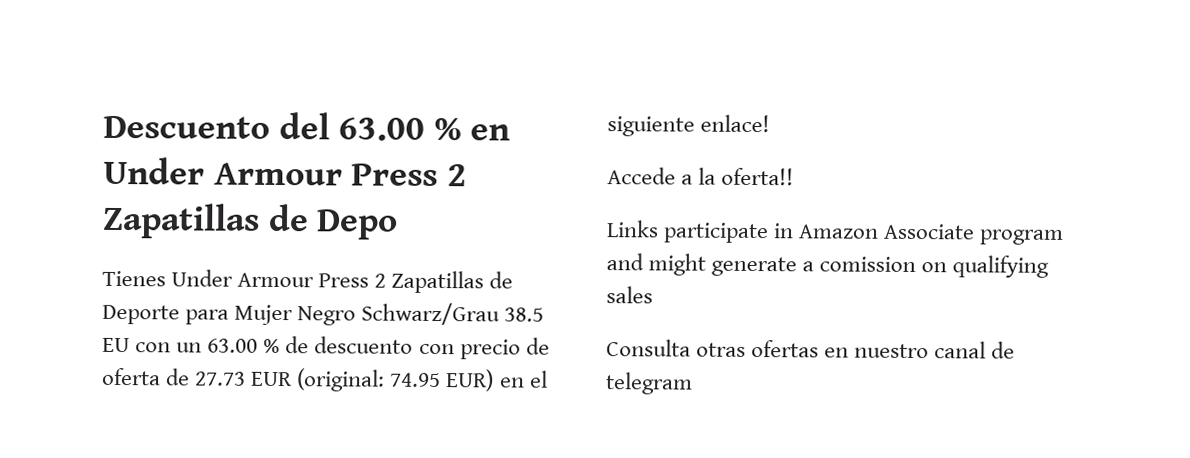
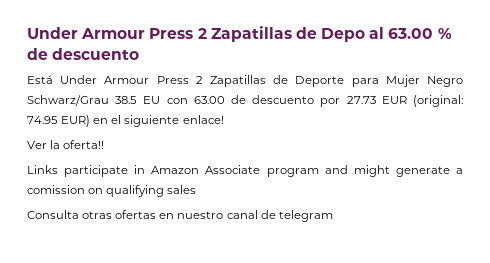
- Descuento del 63.00 % en Under Armour Press 2 Zapatillas de Depo
- Tienes Under Armour Press 2 Zapatillas de Deporte para Mujer Negro Schwarz/Grau 38.5 EU con un 63.00 % de descuento con precio de oferta de 27.73 EUR (original: 74.95 EUR) en el siguiente enlace!
+ Under Armour Press 2 Zapatillas de Depo al 63.00 % de descuento
+ Está Under Armour Press 2 Zapatillas de Deporte para Mujer Negro Schwarz/Grau 38.5 EU con 63.00 de descuento por 27.73 EUR (original: 74.95 EUR) en el siguiente enlace!
- Accede a la oferta!!
+ Ver la oferta!!

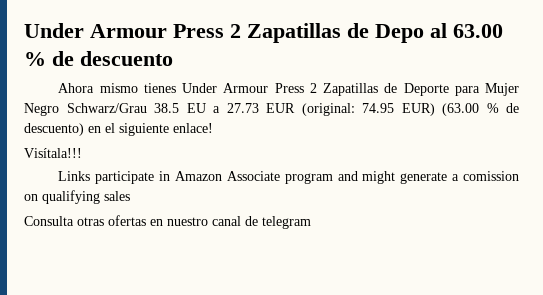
- Está Under Armour Press 2 Zapatillas de Deporte para Mujer Negro Schwarz/Grau 38.5 EU con 63.00 de descuento por 27.73 EUR (original: 74.95 EUR) en el siguiente enlace!
+ Ahora mismo tienes Under Armour Press 2 Zapatillas de Deporte para Mujer Negro Schwarz/Grau 38.5 EU a 27.73 EUR (original: 74.95 EUR) (63.00 % de descuento) en el siguiente enlace!
- Ver la oferta!!
+ Visítala!!!

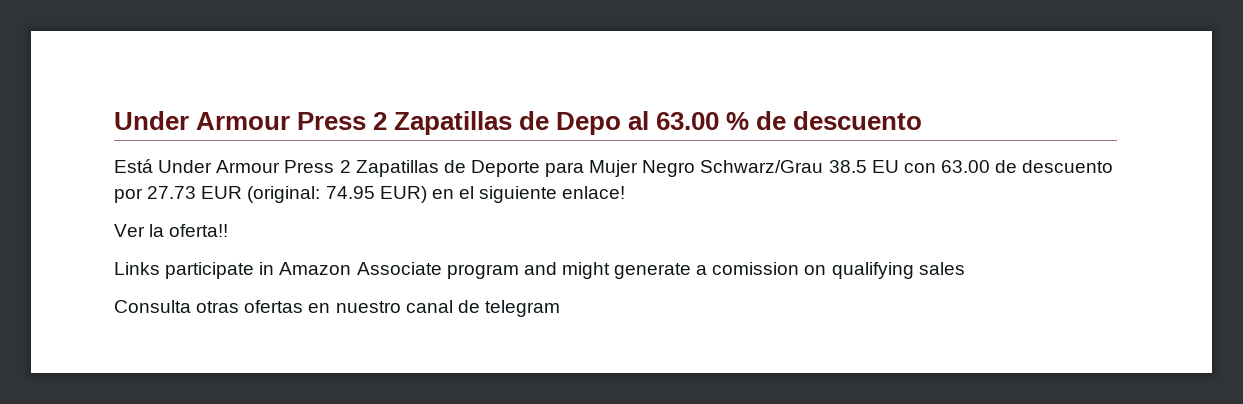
- Ahora mismo tienes Under Armour Press 2 Zapatillas de Deporte para Mujer Negro Schwarz/Grau 38.5 EU a 27.73 EUR (original: 74.95 EUR) (63.00 % de descuento) en el siguiente enlace!
+ Está Under Armour Press 2 Zapatillas de Deporte para Mujer Negro Schwarz/Grau 38.5 EU con 63.00 de descuento por 27.73 EUR (original: 74.95 EUR) en el siguiente enlace!
- Visítala!!!
+ Ver la oferta!!

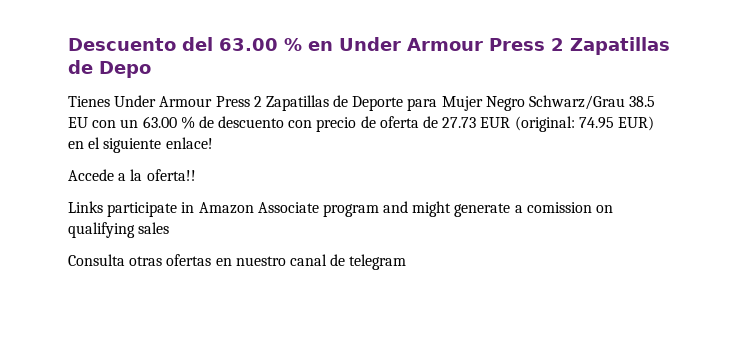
- Under Armour Press 2 Zapatillas de Depo al 63.00 % de descuento
- Está Under Armour Press 2 Zapatillas de Deporte para Mujer Negro Schwarz/Grau 38.5 EU con 63.00 de descuento por 27.73 EUR (original: 74.95 EUR) en el siguiente enlace!
+ Descuento del 63.00 % en Under Armour Press 2 Zapatillas de Depo
+ Tienes Under Armour Press 2 Zapatillas de Deporte para Mujer Negro Schwarz/Grau 38.5 EU con un 63.00 % de descuento con precio de oferta de 27.73 EUR (original: 74.95 EUR) en el siguiente enlace!
- Ver la oferta!!
+ Accede a la oferta!!

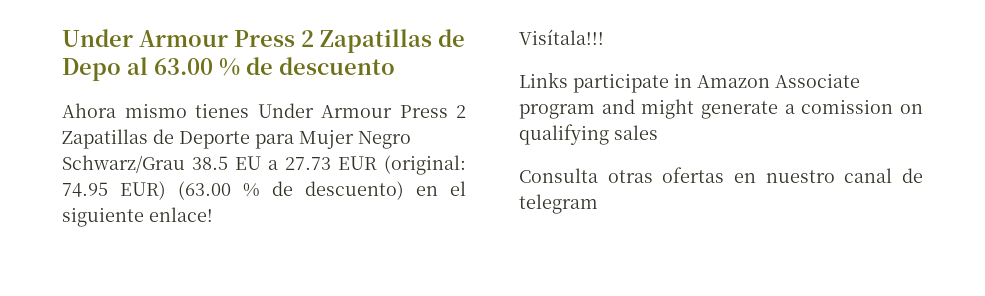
- Descuento del 63.00 % en Under Armour Press 2 Zapatillas de Depo
- Tienes Under Armour Press 2 Zapatillas de Deporte para Mujer Negro Schwarz/Grau 38.5 EU con un 63.00 % de descuento con precio de oferta de 27.73 EUR (original: 74.95 EUR) en el siguiente enlace!
+ Under Armour Press 2 Zapatillas de Depo al 63.00 % de descuento
+ Ahora mismo tienes Under Armour Press 2 Zapatillas de Deporte para Mujer Negro Schwarz/Grau 38.5 EU a 27.73 EUR (original: 74.95 EUR) (63.00 % de descuento) en el siguiente enlace!
- Accede a la oferta!!
+ Visítala!!!

